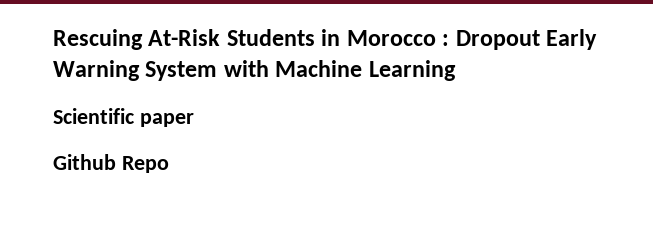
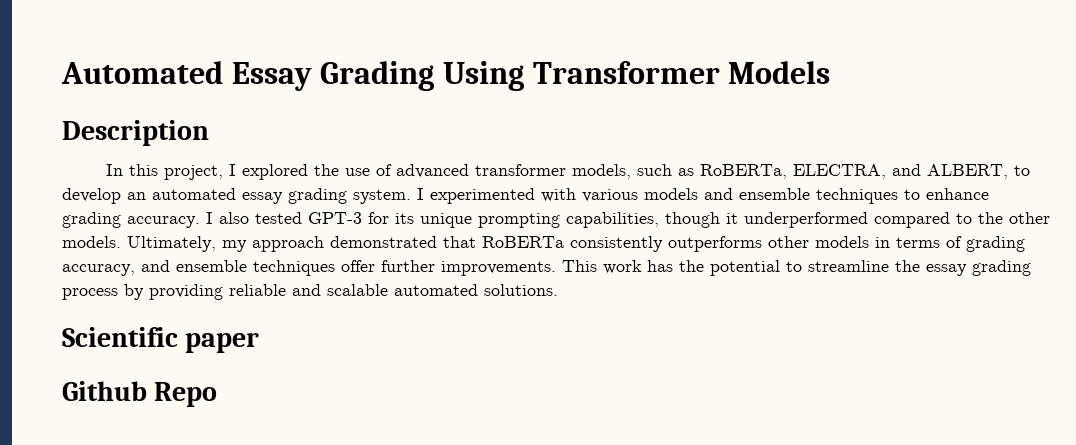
- Rescuing At-Risk Students in Morocco : Dropout Early Warning System with Machine Learning
+ Automated Essay Grading Using Transformer Models
+ Description
+ In this project, I explored the use of advanced transformer models, such as RoBERTa, ELECTRA, and ALBERT, to develop an automated essay grading system. I experimented with various models and ensemble techniques to enhance grading accuracy. I also tested GPT-3 for its unique prompting capabilities, though it underperformed compared to the other models. Ultimately, my approach demonstrated that RoBERTa consistently outperforms other models in terms of grading accuracy, and ensemble techniques offer further improvements. This work has the potential to streamline the essay grading process by providing reliable and scalable automated solutions.

